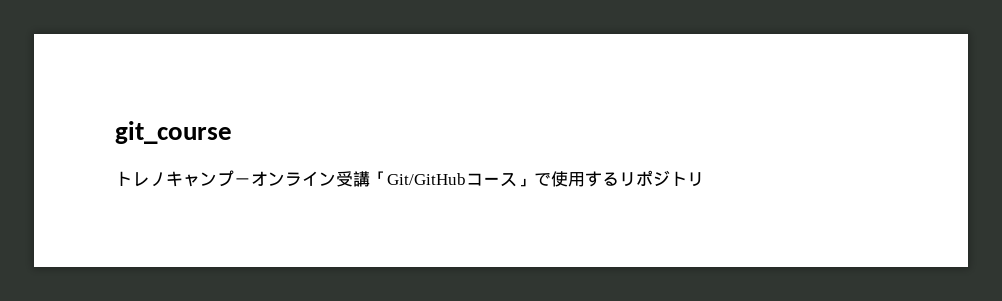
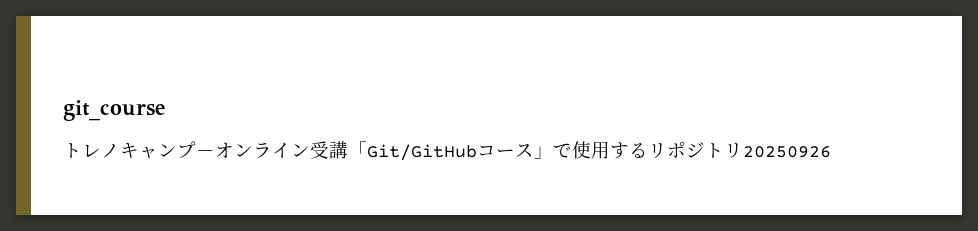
- トレノキャンプ－オンライン受講「Git/GitHubコース」で使用するリポジトリ
+ トレノキャンプ－オンライン受講「Git/GitHubコース」で使用するリポジトリ20250926

